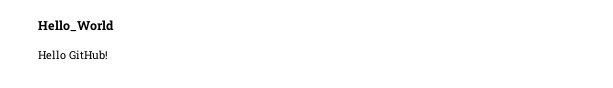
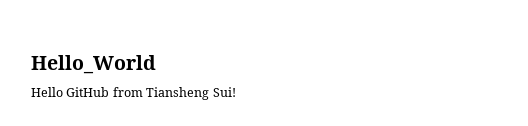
- Hello GitHub!
+ Hello GitHub from Tiansheng Sui!

